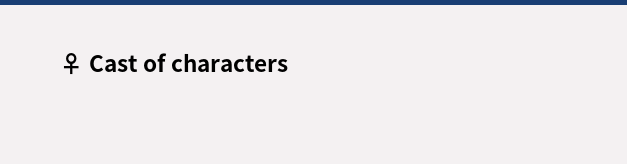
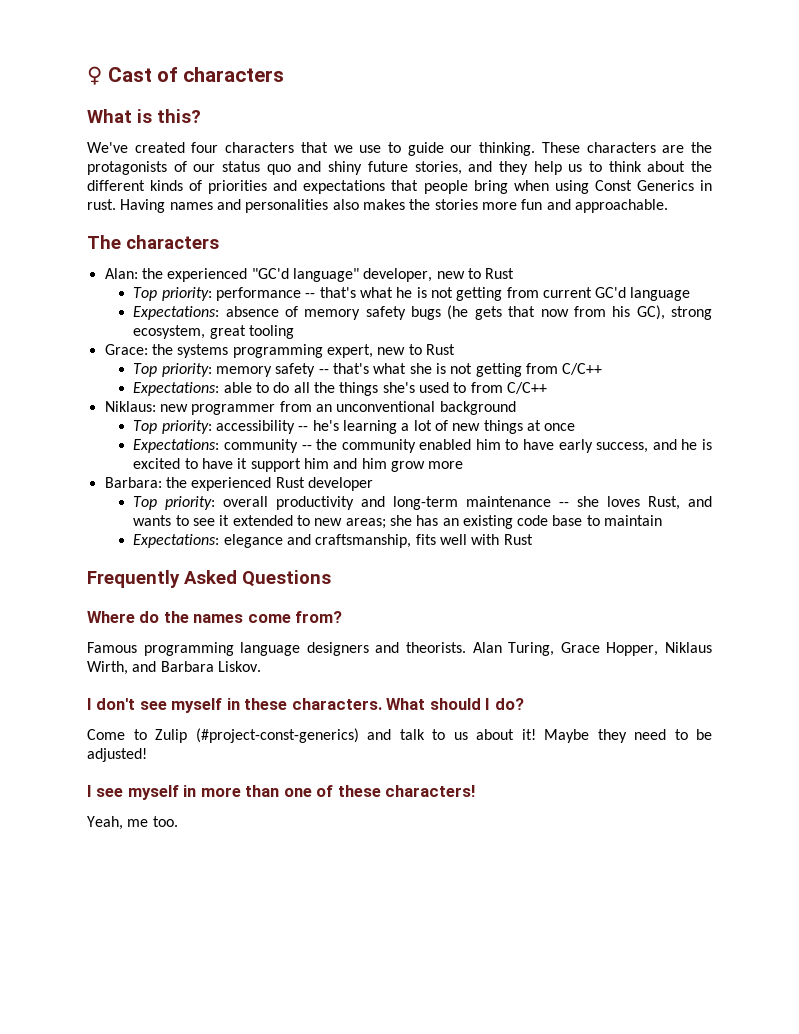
+ What is this?
+ We've created four characters that we use to guide our thinking. These characters are the protagonists of our status quo and shiny future stories, and they help us to think about the different kinds of priorities and expectations that people bring when using Const Generics in rust. Having names and personalities also makes the stories more fun and approachable.
+ The characters
+ Alan: the experienced "GC'd language" developer, new to Rust
+ Top priority: performance -- that's what he is not getting from current GC'd language
+ Expectations: absence of memory safety bugs (he gets that now from his GC), strong ecosystem, great tooling
+ Grace: the systems programming expert, new to Rust
+ Top priority: memory safety -- that's what she is not getting from C/C++
+ Expectations: able to do all the things she's used to from C/C++
+ Niklaus: new programmer from an unconventional background
+ Top priority: accessibility -- he's learning a lot of new things at once
+ Expectations: community -- the community enabled him to have early success, and he is excited to have it support him and him grow more
+ Barbara: the experienced Rust developer
+ Top priority: overall productivity and long-term maintenance -- she loves Rust, and wants to see it extended to new areas; she has an existing code base to maintain
+ Expectations: elegance and craftsmanship, fits well with Rust
+ Frequently Asked Questions
+ Where do the names come from?
+ Famous programming language designers and theorists. Alan Turing, Grace Hopper, Niklaus Wirth, and Barbara Liskov.
+ I don't see myself in these characters. What should I do?
+ Come to Zulip (#project-const-generics) and talk to us about it! Maybe they need to be adjusted!
+ I see myself in more than one of these characters!
+ Yeah, me too.

